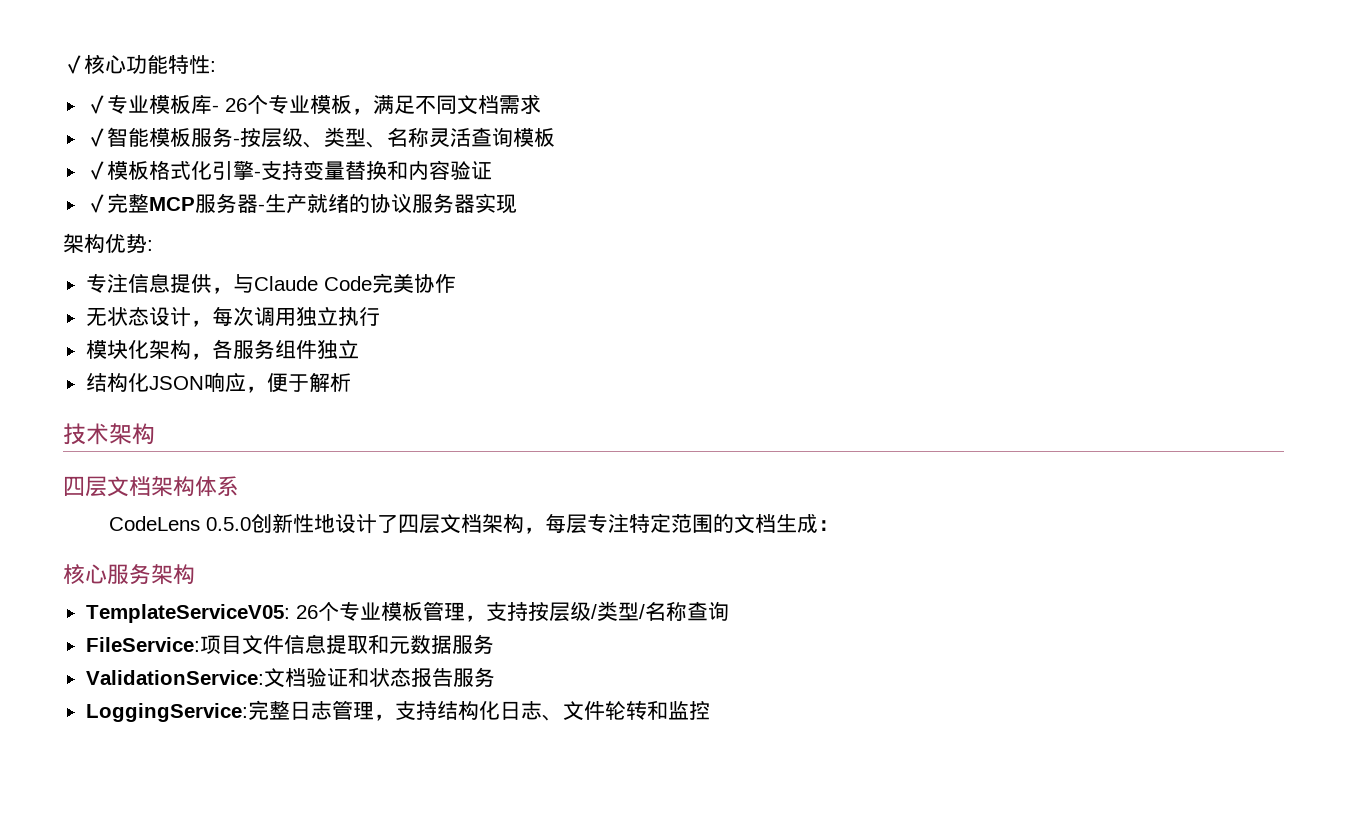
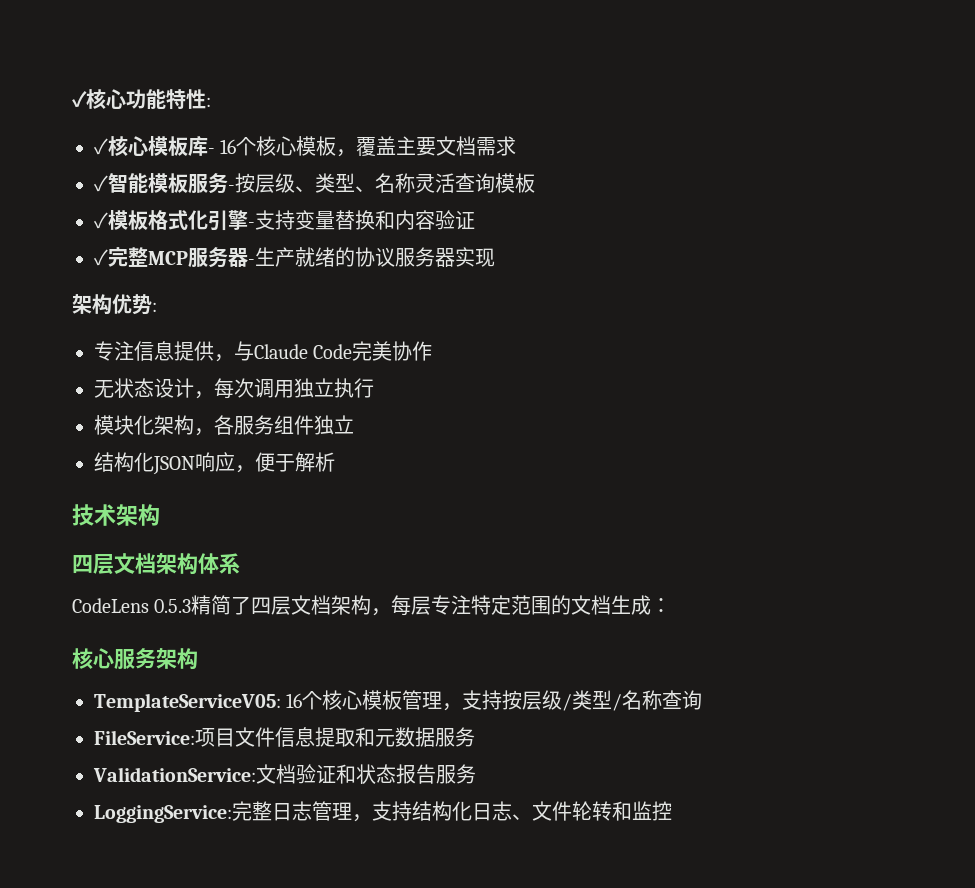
- ✓专业模板库- 26个专业模板，满足不同文档需求
+ ✓核心模板库- 16个核心模板，覆盖主要文档需求
- CodeLens 0.5.0创新性地设计了四层文档架构，每层专注特定范围的文档生成：
+ CodeLens 0.5.3精简了四层文档架构，每层专注特定范围的文档生成：
- TemplateServiceV05: 26个专业模板管理，支持按层级/类型/名称查询
+ TemplateServiceV05: 16个核心模板管理，支持按层级/类型/名称查询

